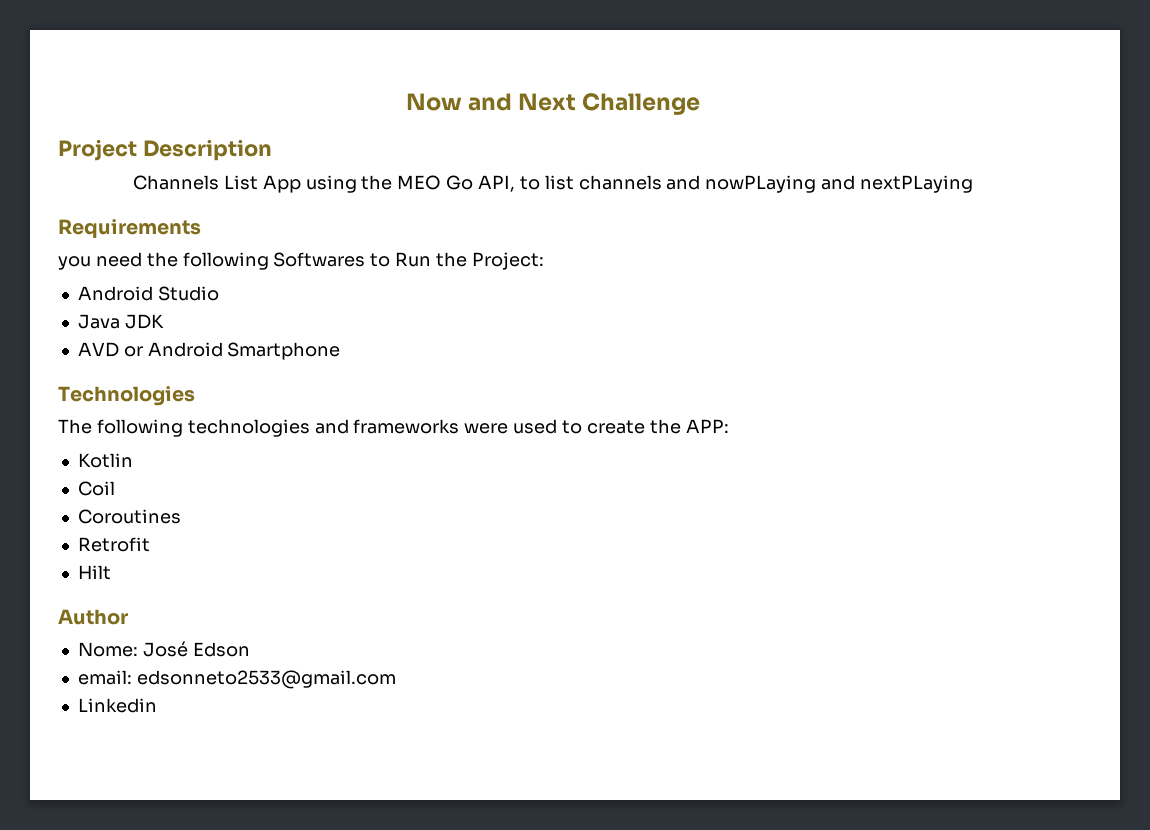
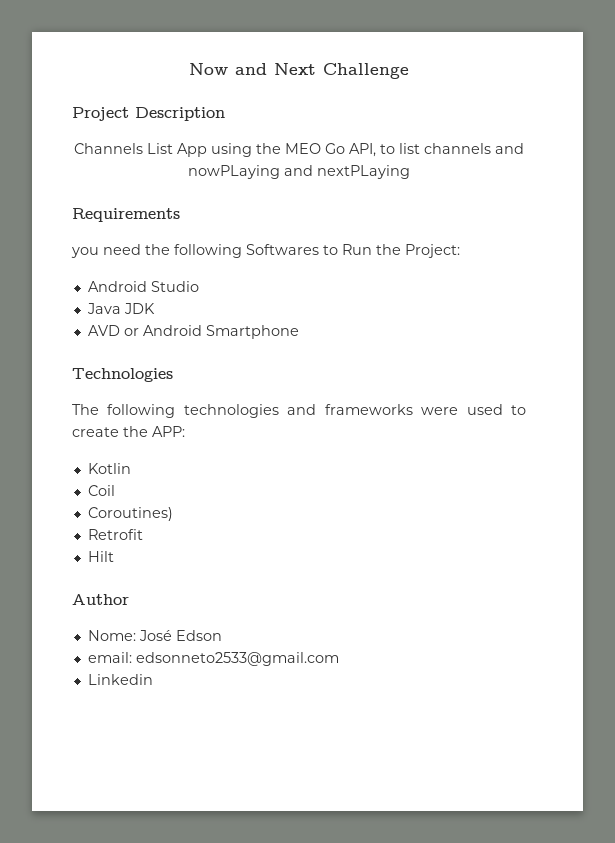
- Coroutines
+ Coroutines)

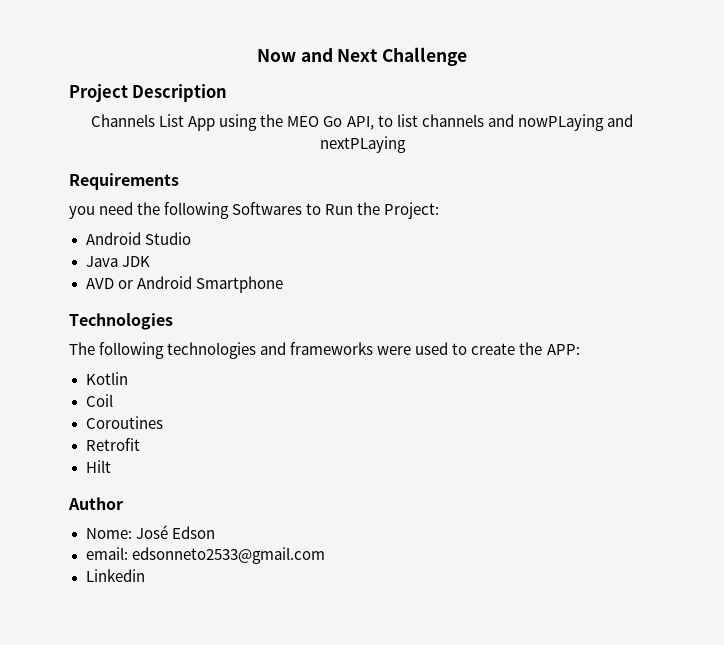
- Coroutines)
+ Coroutines

